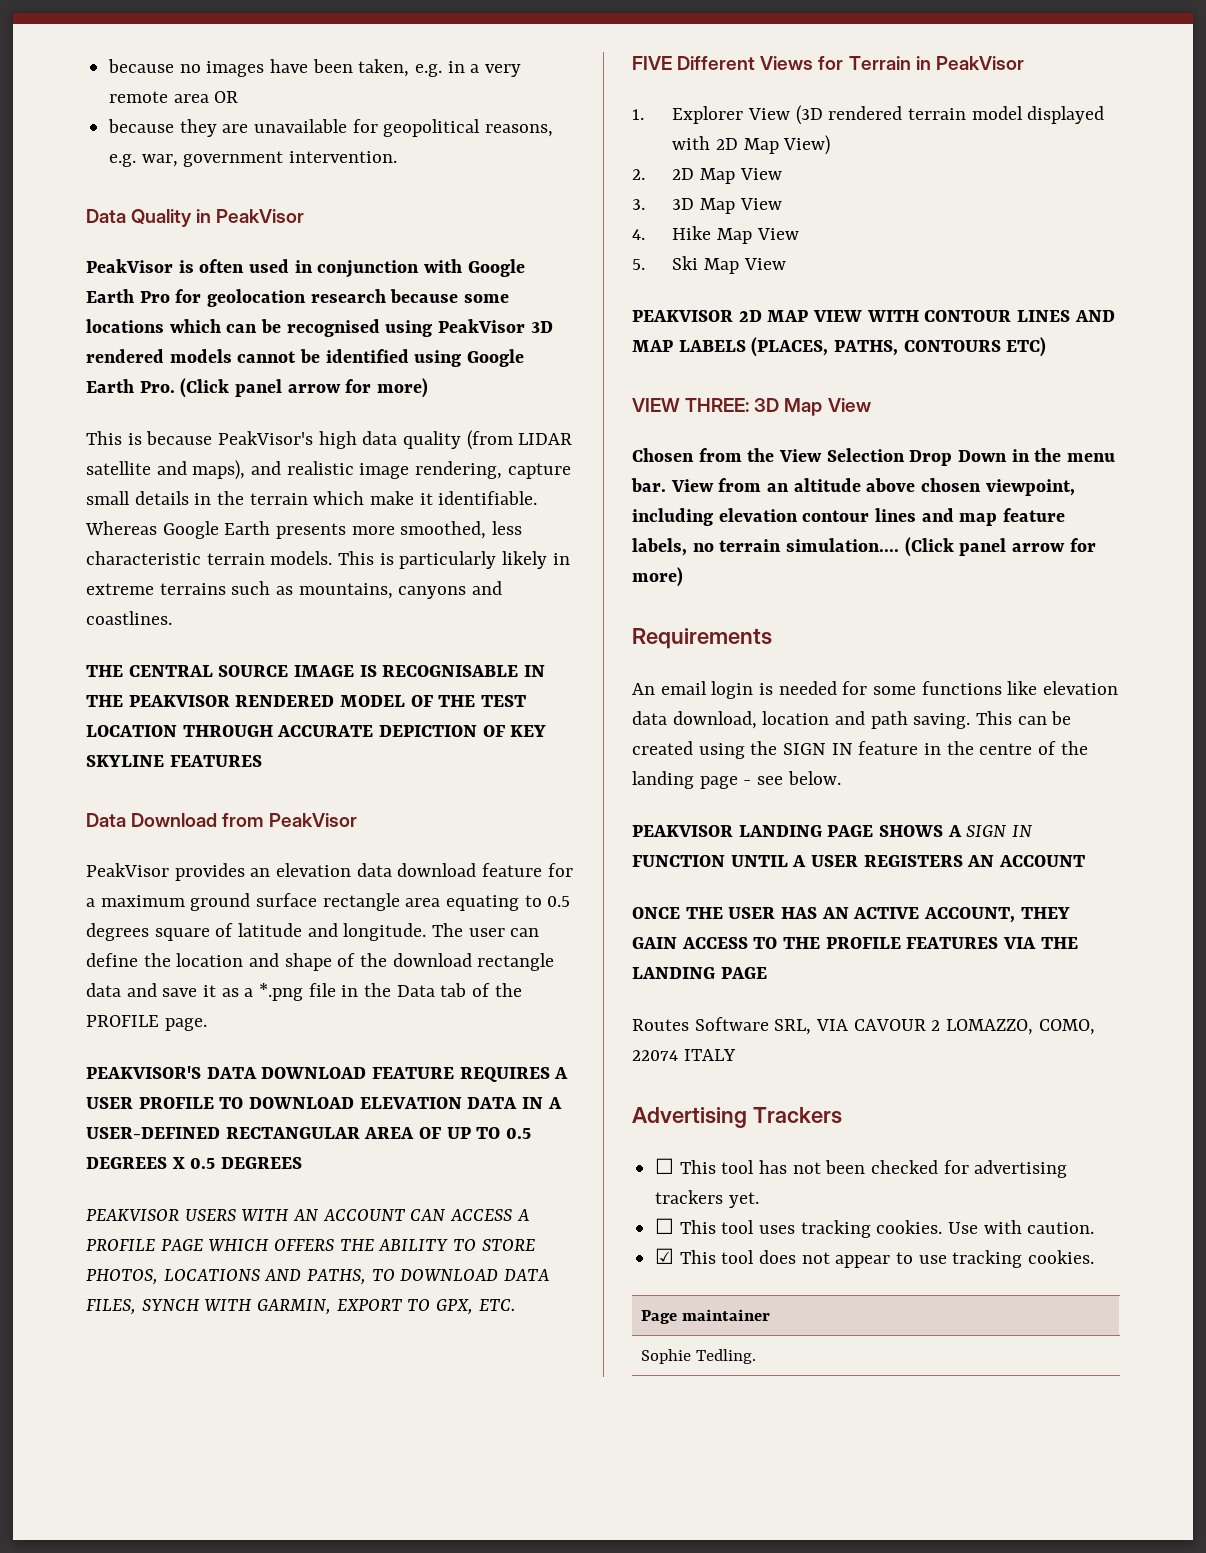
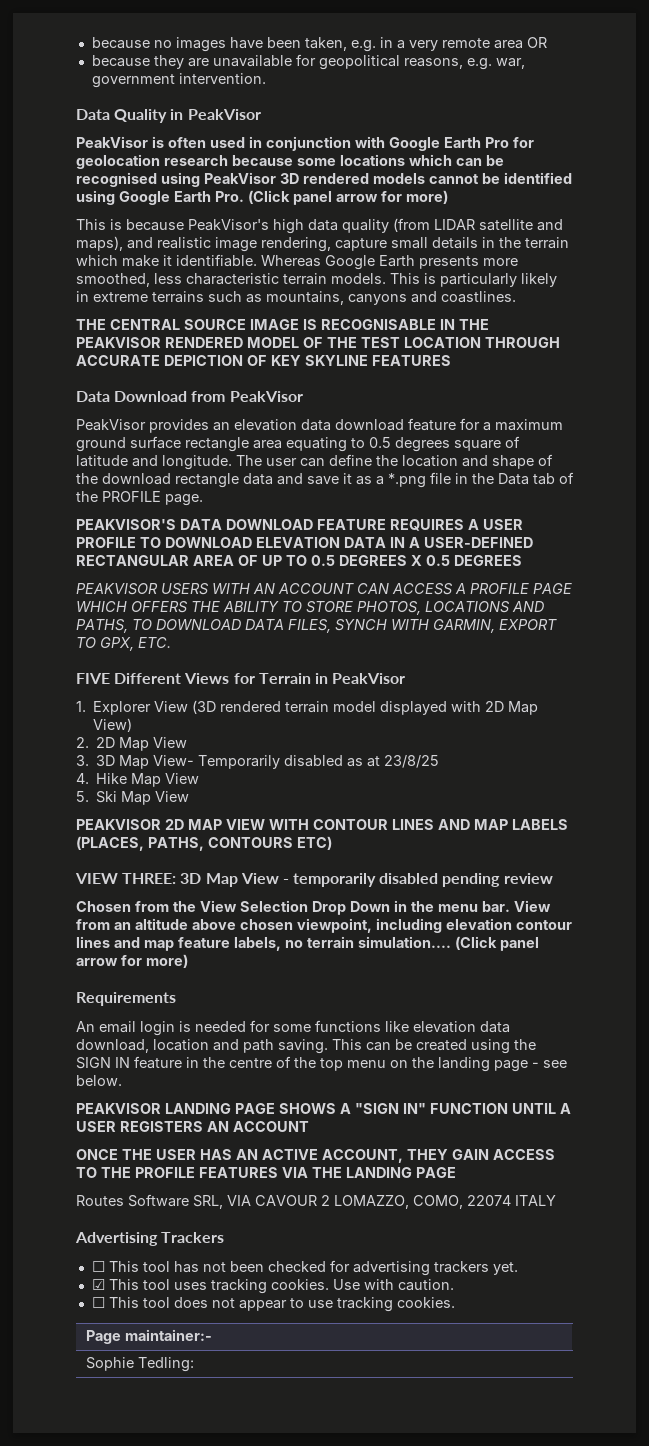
- 3. 3D Map View
+ 3. 3D Map View- Temporarily disabled as at 23/8/25
- VIEW THREE: 3D Map View
+ VIEW THREE: 3D Map View - temporarily disabled pending review
- This can be created using the SIGN IN feature in the centre of the landing page - see below.
+ This can be created using the SIGN IN feature in the centre of the top menu on the landing page - see below.
- PEAKVISOR LANDING PAGE SHOWS A SIGN IN FUNCTION UNTIL A USER REGISTERS AN ACCOUNT
+ PEAKVISOR LANDING PAGE SHOWS A "SIGN IN" FUNCTION UNTIL A USER REGISTERS AN ACCOUNT
- ☐ This tool uses tracking cookies.
+ ☑ This tool uses tracking cookies.
- ☑ This tool does not appear to use tracking cookies.
+ ☐ This tool does not appear to use tracking cookies.
- Page maintainer
+ Page maintainer:-
- Sophie Tedling.
+ Sophie Tedling:

